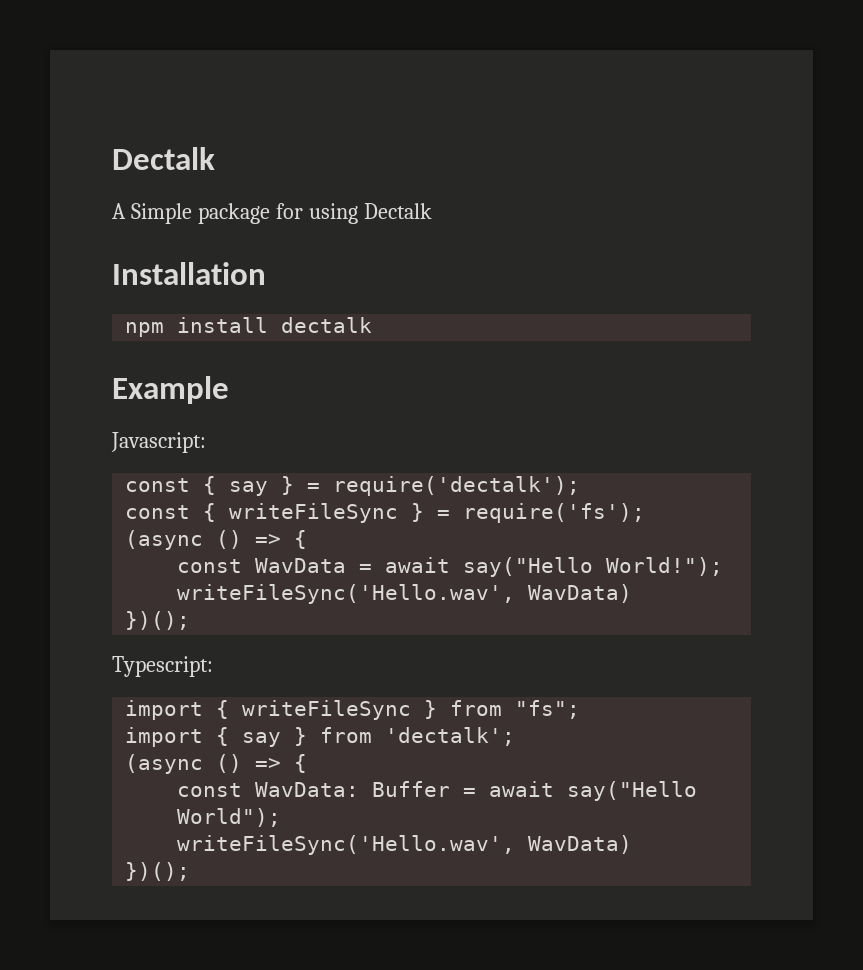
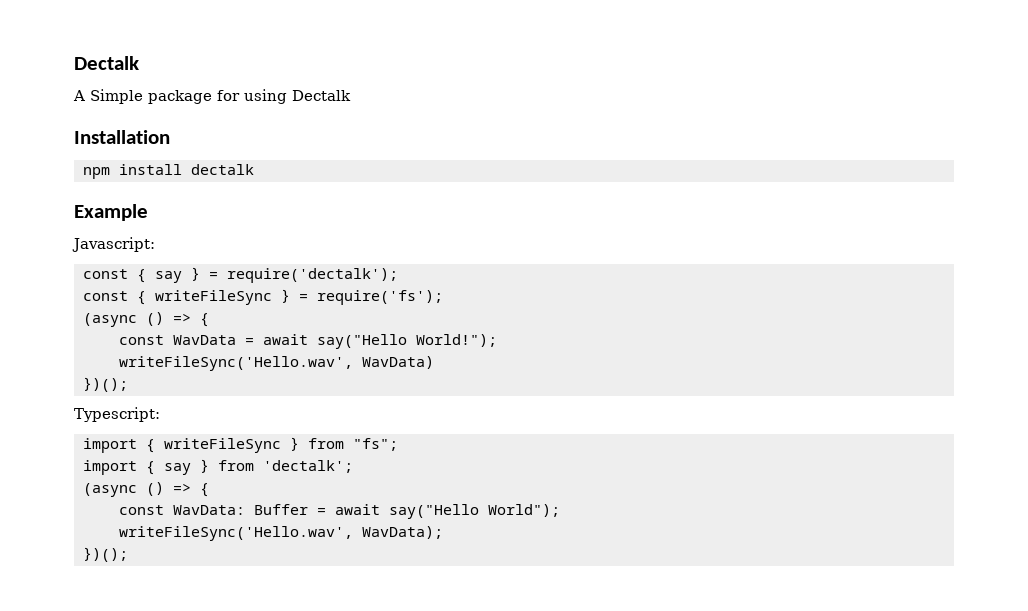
  const WavData: Buffer = await say("Hello World");
- writeFileSync('Hello.wav', WavData)
+ writeFileSync('Hello.wav', WavData);

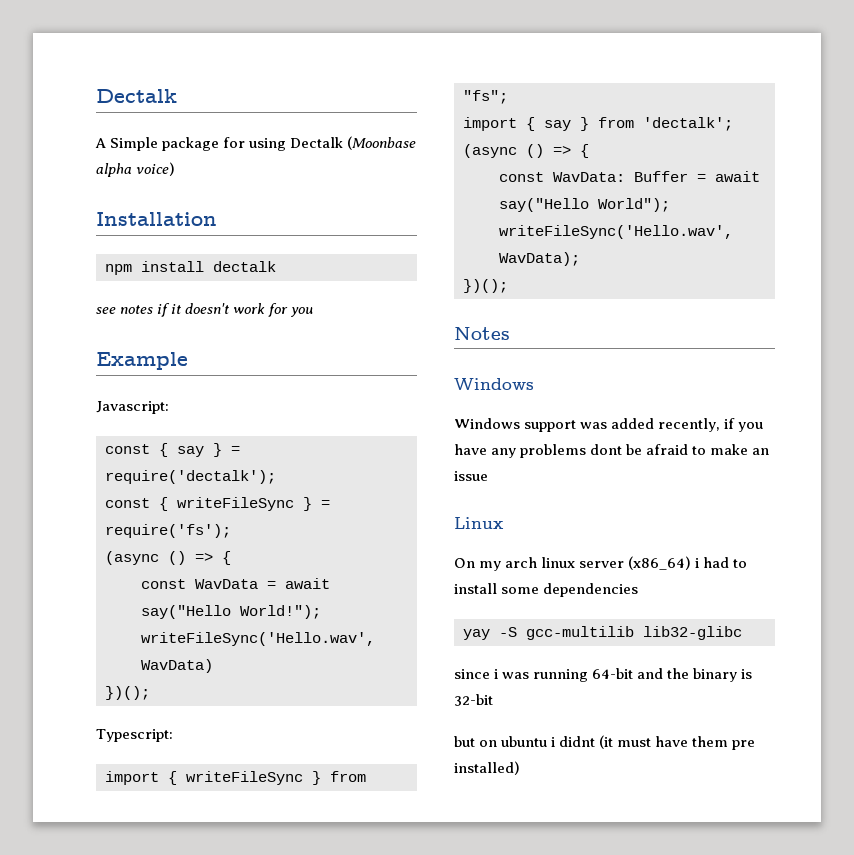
- A Simple package for using Dectalk
+ A Simple package for using Dectalk (Moonbase alpha voice)
+ see notes if it doesn't work for you
+ Notes
+ Windows
+ Windows support was added recently, if you have any problems dont be afraid to make an issue
+ Linux
+ On my arch linux server (x86_64) i had to install some dependencies
+ yay -S gcc-multilib lib32-glibc
+ since i was running 64-bit and the binary is 32-bit
+ but on ubuntu i didnt (it must have them pre installed)

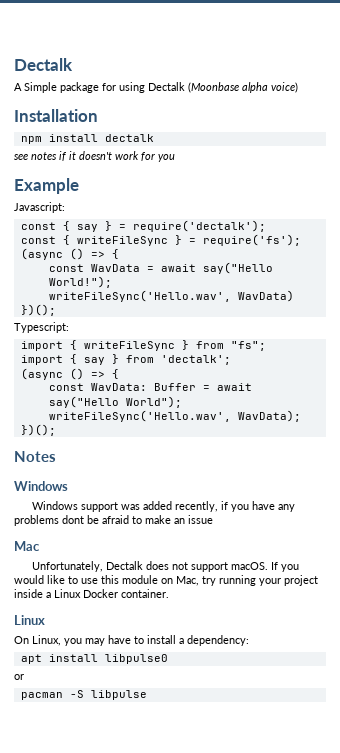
+ Mac
+ Unfortunately, Dectalk does not support macOS. If you would like to use this module on Mac, try running your project inside a Linux Docker container.
  Linux
- On my arch linux server (x86_64) i had to install some dependencies
- yay -S gcc-multilib lib32-glibc
- since i was running 64-bit and the binary is 32-bit
- but on ubuntu i didnt (it must have them pre installed)
+ On Linux, you may have to install a dependency:
+ apt install libpulse0
+ or
+ pacman -S libpulse

